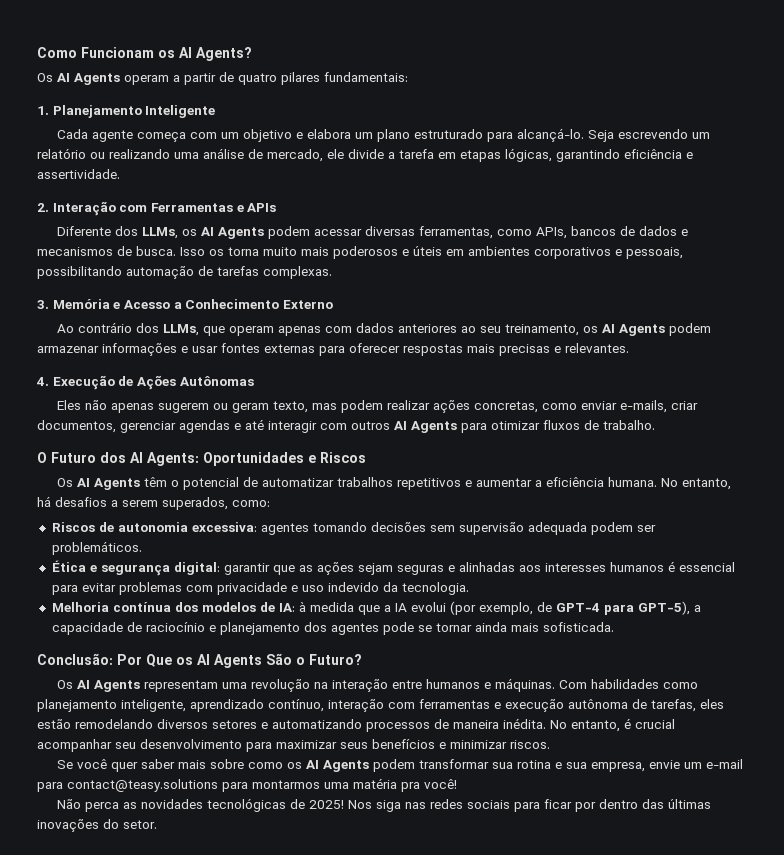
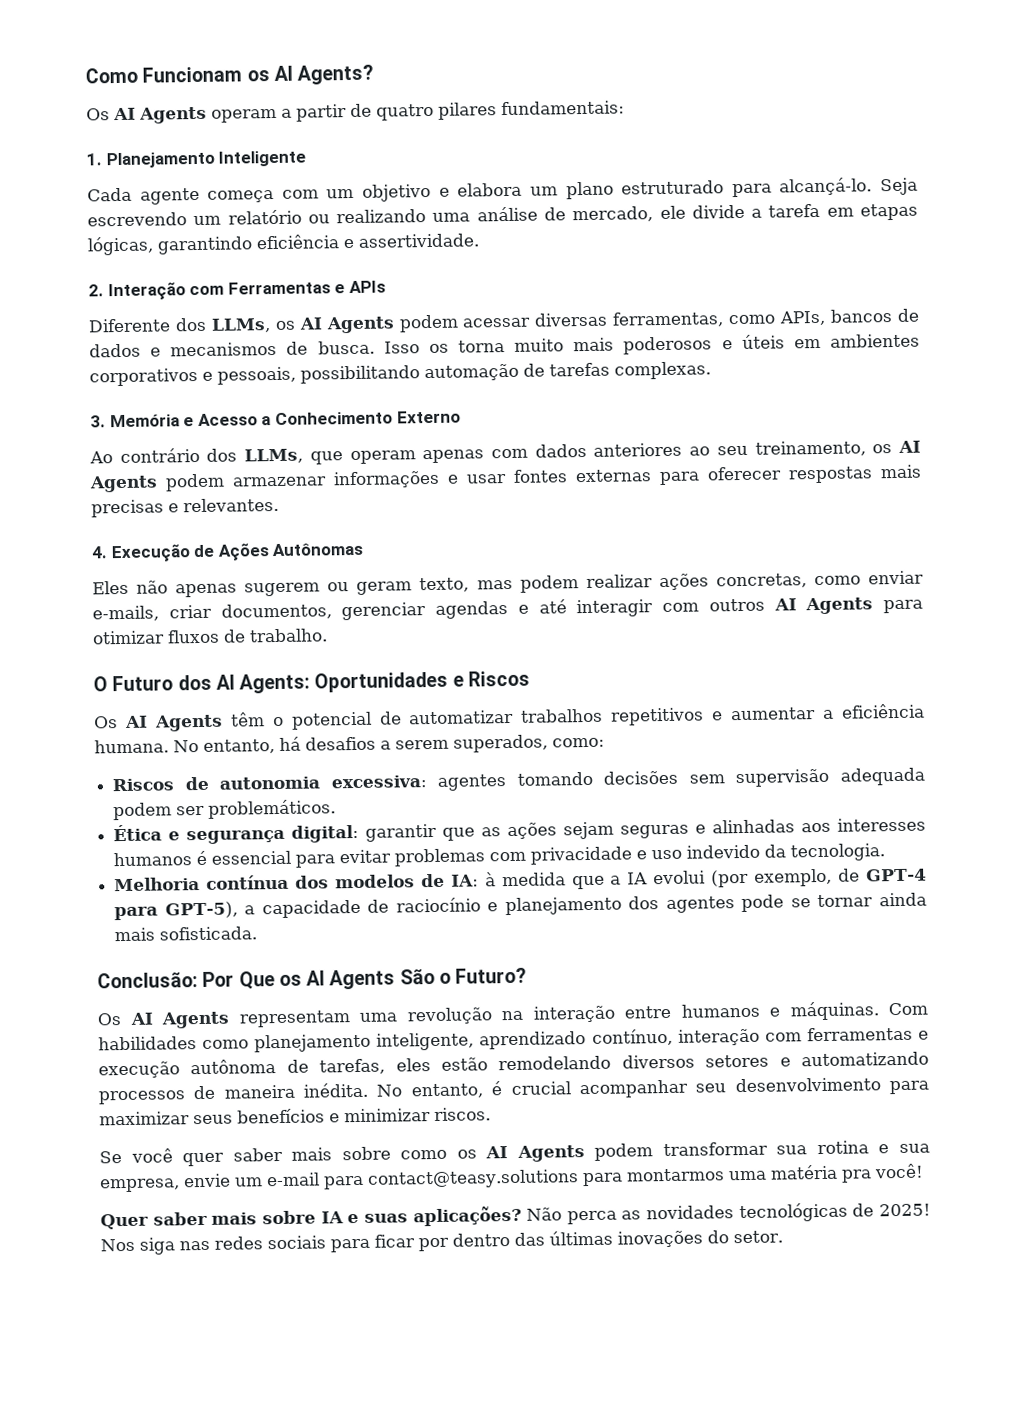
+ Quer saber mais sobre IA e suas aplicações?

